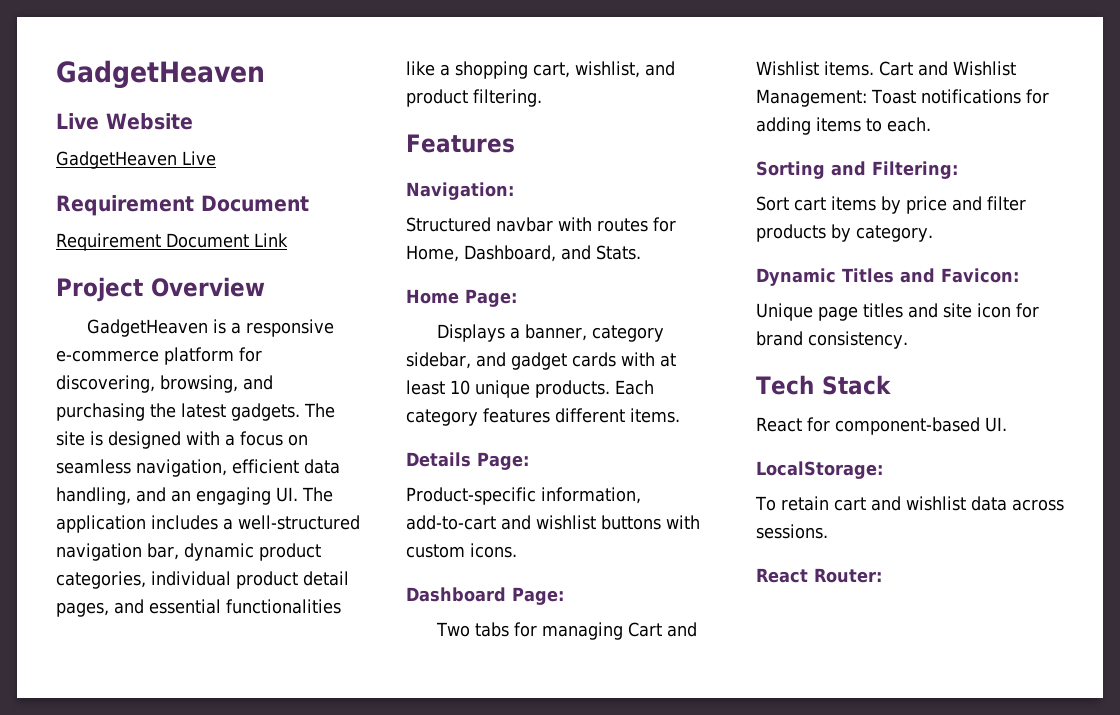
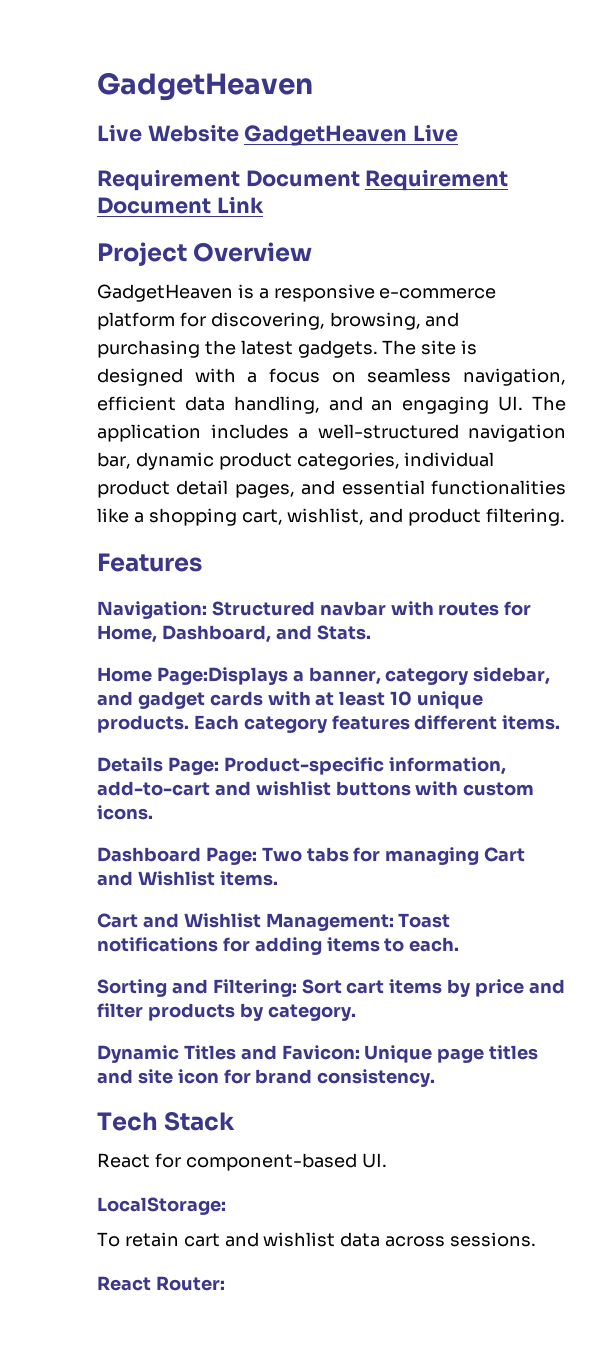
- Live Website
- GadgetHeaven Live
- Requirement Document
- Requirement Document Link
+ Live Website GadgetHeaven Live
+ Requirement Document Requirement Document Link
- Navigation:
- Structured navbar with routes for Home, Dashboard, and Stats.
+ Navigation: Structured navbar with routes for Home, Dashboard, and Stats.
- Home Page:
- Displays a banner, category sidebar, and gadget cards with at least 10 unique products.
+ Home Page:Displays a banner, category sidebar, and gadget cards with at least 10 unique products.
- Details Page:
- Product-specific information, add-to-cart and wishlist buttons with custom icons.
+ Details Page: Product-specific information, add-to-cart and wishlist buttons with custom icons.
- Dashboard Page:
- Two tabs for managing Cart and Wishlist items. Cart and Wishlist Management: Toast notifications for adding items to each.
+ Dashboard Page: Two tabs for managing Cart and Wishlist items.
+ Cart and Wishlist Management: Toast notifications for adding items to each.
- Sorting and Filtering:
- Sort cart items by price and filter products by category.
+ Sorting and Filtering: Sort cart items by price and filter products by category.
- Dynamic Titles and Favicon:
- Unique page titles and site icon for brand consistency.
+ Dynamic Titles and Favicon: Unique page titles and site icon for brand consistency.

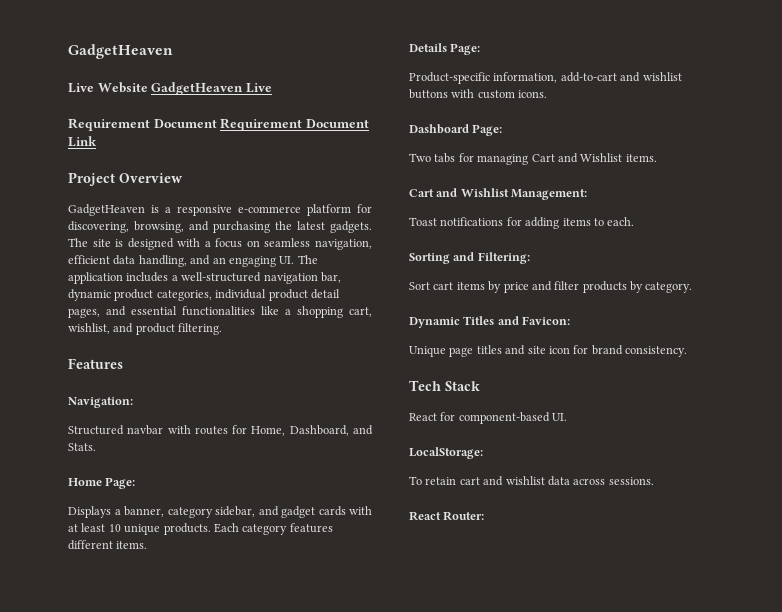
- Navigation: Structured navbar with routes for Home, Dashboard, and Stats.
+ Navigation:
+ Structured navbar with routes for Home, Dashboard, and Stats.
- Home Page:Displays a banner, category sidebar, and gadget cards with at least 10 unique products.
+ Home Page:
+ Displays a banner, category sidebar, and gadget cards with at least 10 unique products.
- Details Page: Product-specific information, add-to-cart and wishlist buttons with custom icons.
+ Details Page:
+ Product-specific information, add-to-cart and wishlist buttons with custom icons.
- Dashboard Page: Two tabs for managing Cart and Wishlist items.
+ Dashboard Page:
+ Two tabs for managing Cart and Wishlist items.
- Cart and Wishlist Management: Toast notifications for adding items to each.
+ Cart and Wishlist Management:
+ Toast notifications for adding items to each.
- Sorting and Filtering: Sort cart items by price and filter products by category.
+ Sorting and Filtering:
+ Sort cart items by price and filter products by category.
- Dynamic Titles and Favicon: Unique page titles and site icon for brand consistency.
+ Dynamic Titles and Favicon:
+ Unique page titles and site icon for brand consistency.

